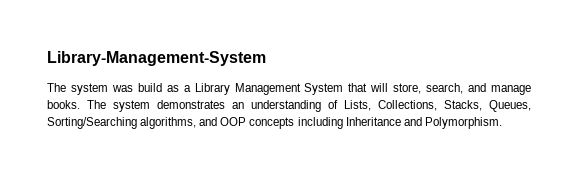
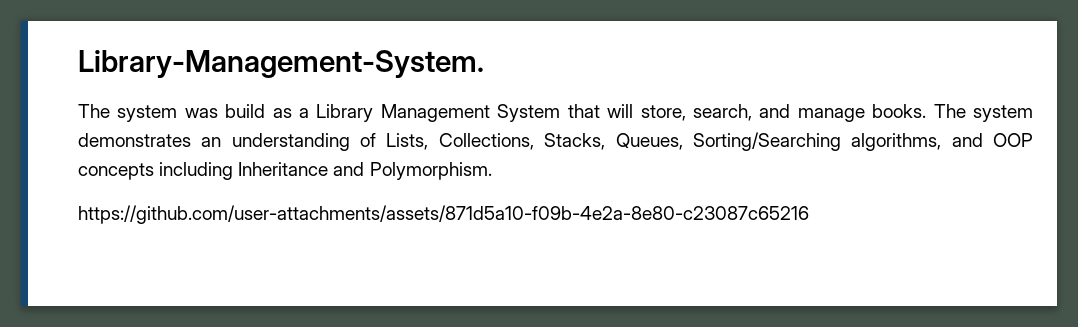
- Library-Management-System
+ Library-Management-System.
+ https://github.com/user-attachments/assets/871d5a10-f09b-4e2a-8e80-c23087c65216

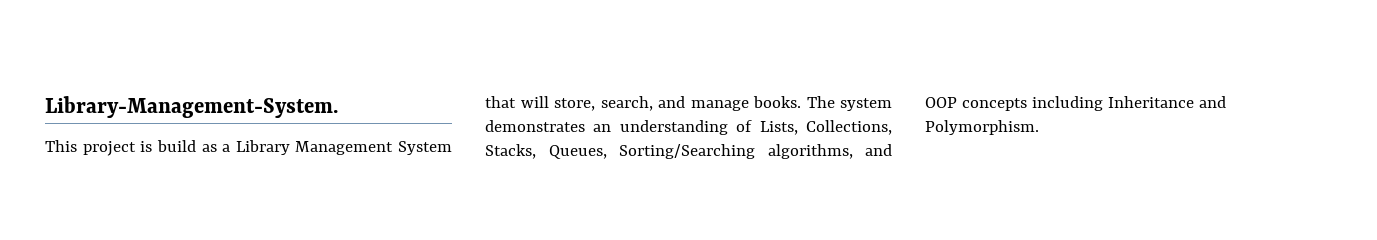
- The system was build as a Library Management System that will store, search, and manage books.
+ This project is build as a Library Management System that will store, search, and manage books.
- https://github.com/user-attachments/assets/871d5a10-f09b-4e2a-8e80-c23087c65216

